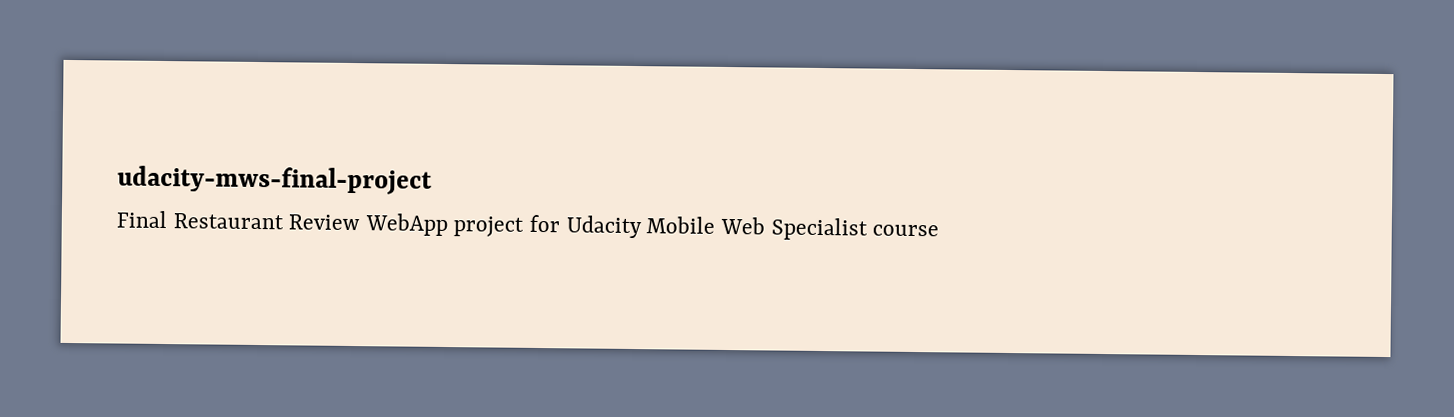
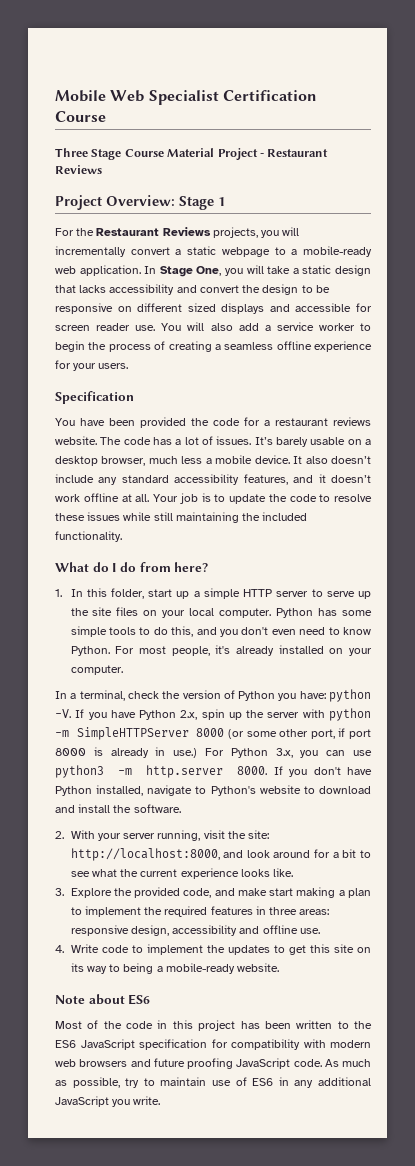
- udacity-mws-final-project
- Final Restaurant Review WebApp project for Udacity Mobile Web Specialist course
+ Mobile Web Specialist Certification Course
+ Three Stage Course Material Project - Restaurant Reviews
+ Project Overview: Stage 1
+ For the Restaurant Reviews projects, you will incrementally convert a static webpage to a mobile-ready web application. In Stage One, you will take a static design that lacks accessibility and convert the design to be responsive on different sized displays and accessible for screen reader use. You will also add a service worker to begin the process of creating a seamless offline experience for your users.
+ Specification
+ You have been provided the code for a restaurant reviews website. The code has a lot of issues. It’s barely usable on a desktop browser, much less a mobile device. It also doesn’t include any standard accessibility features, and it doesn’t work offline at all. Your job is to update the code to resolve these issues while still maintaining the included functionality.
+ What do I do from here?
+ 1. In this folder, start up a simple HTTP server to serve up the site files on your local computer. Python has some simple tools to do this, and you don't even need to know Python. For most people, it's already installed on your computer.
+ In a terminal, check the version of Python you have: python -V. If you have Python 2.x, spin up the server with python -m SimpleHTTPServer 8000 (or some other port, if port 8000 is already in use.) For Python 3.x, you can use python3 -m http.server 8000. If you don't have Python installed, navigate to Python's website to download and install the software.
+ 2. With your server running, visit the site: http://localhost:8000, and look around for a bit to see what the current experience looks like.
+ 3. Explore the provided code, and make start making a plan to implement the required features in three areas: responsive design, accessibility and offline use.
+ 4. Write code to implement the updates to get this site on its way to being a mobile-ready website.
+ Note about ES6
+ Most of the code in this project has been written to the ES6 JavaScript specification for compatibility with modern web browsers and future proofing JavaScript code. As much as possible, try to maintain use of ES6 in any additional JavaScript you write.

